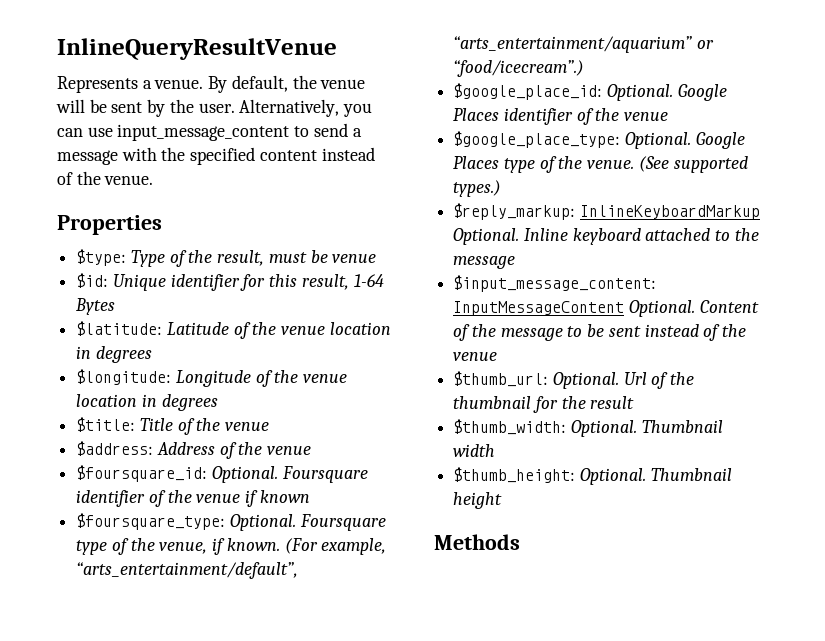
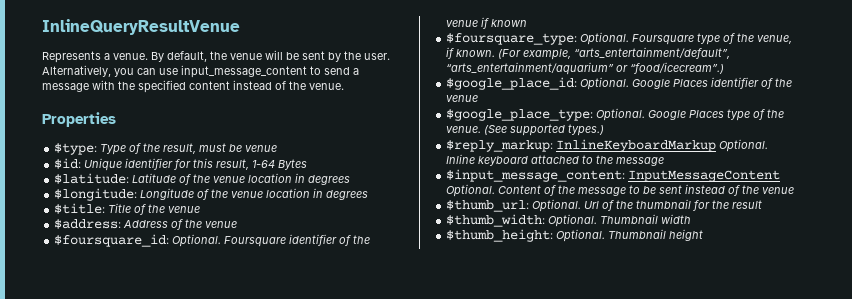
- Methods

